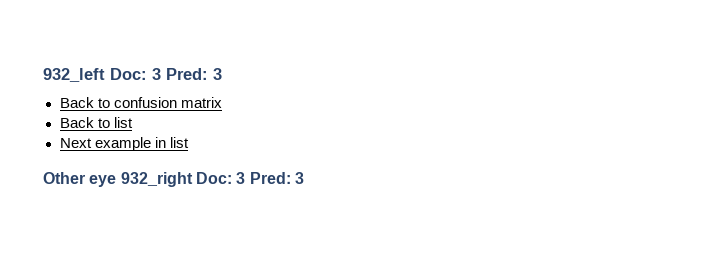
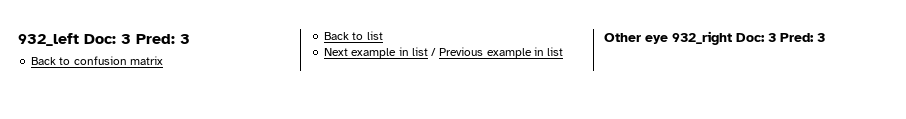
- Next example in list
+ Next example in list / Previous example in list

